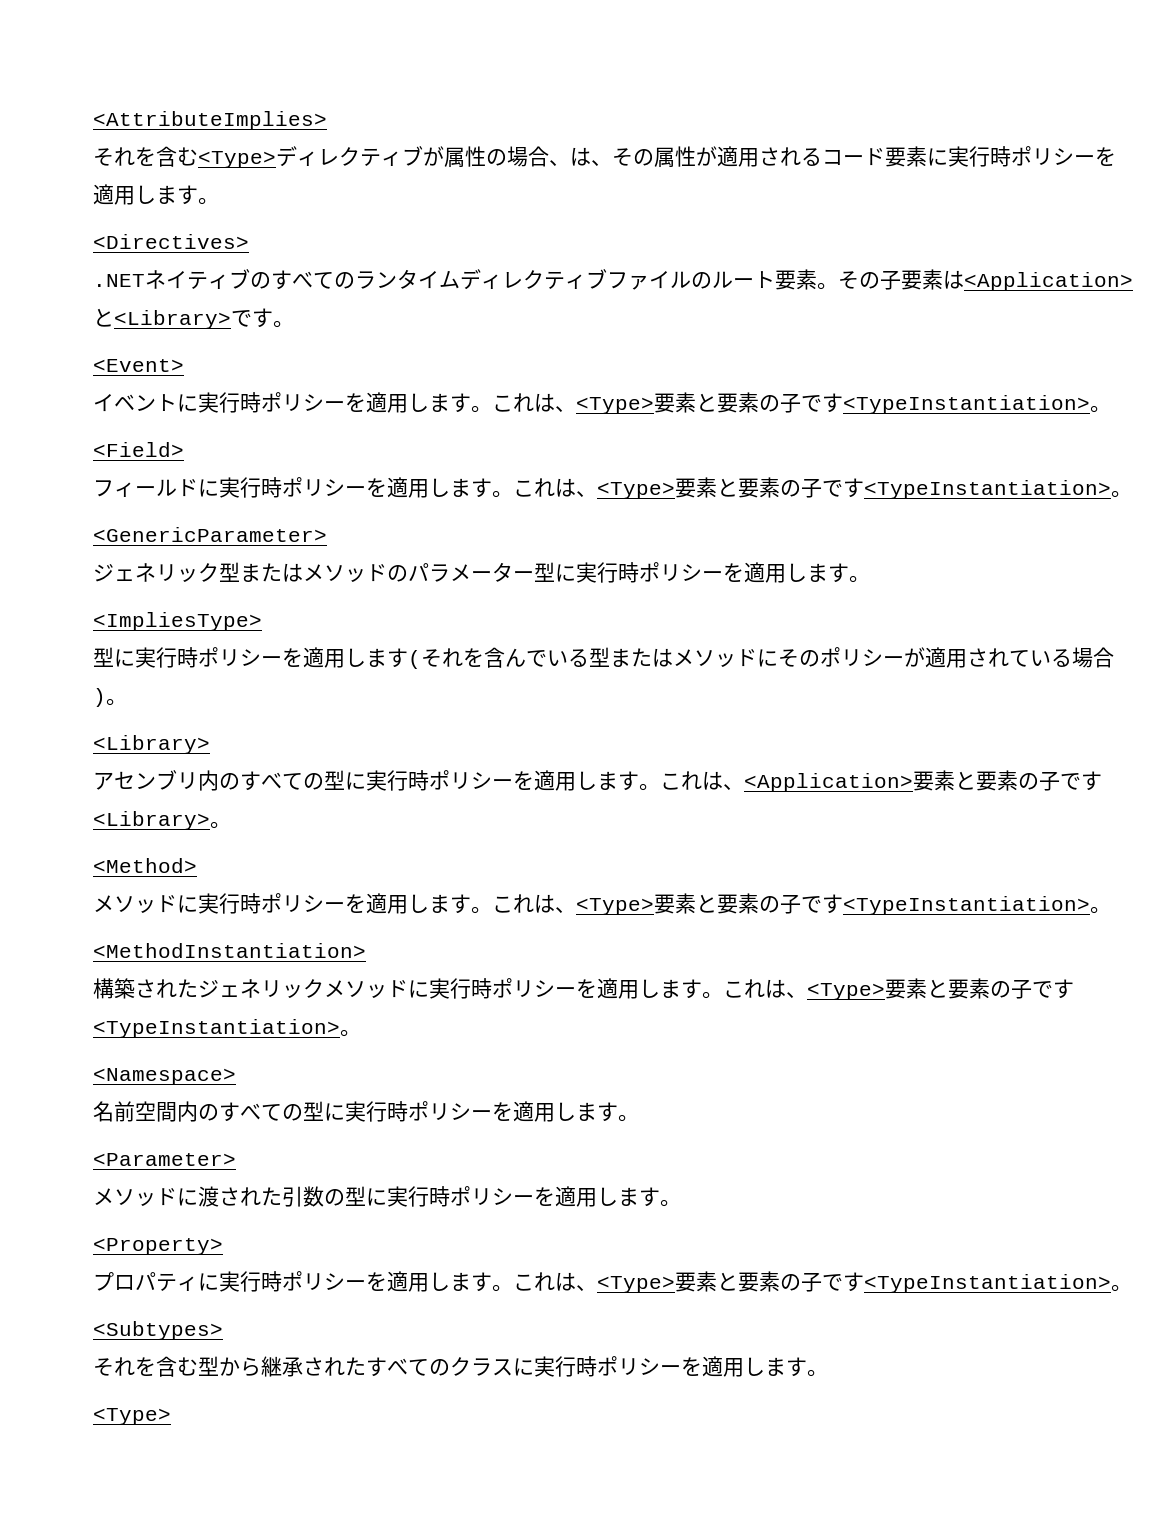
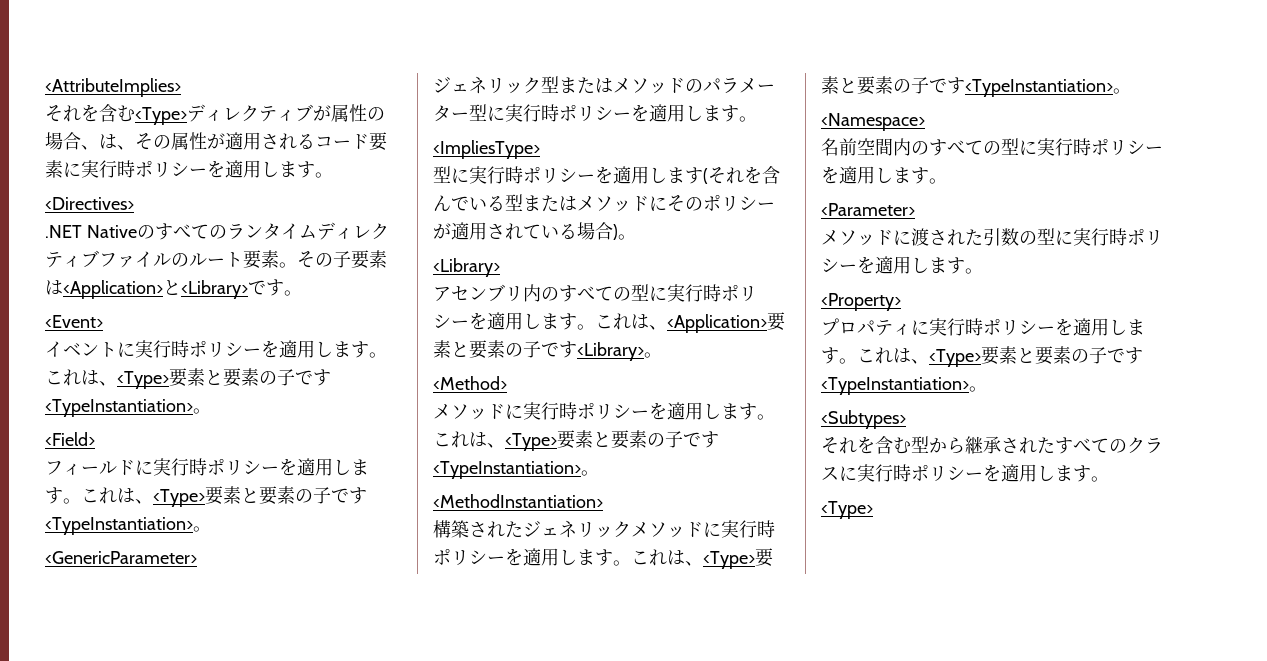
- .NETネイティブのすべてのランタイムディレクティブファイルのルート要素。
+ .NET Nativeのすべてのランタイムディレクティブファイルのルート要素。

